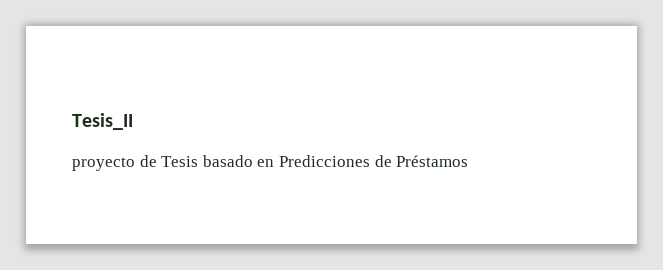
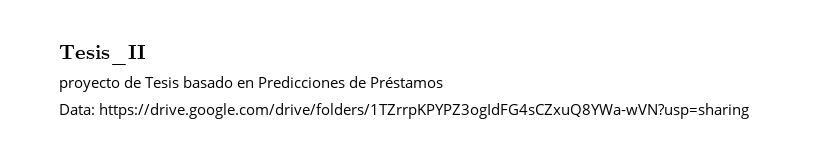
+ Data: https://drive.google.com/drive/folders/1TZrrpKPYPZ3ogIdFG4sCZxuQ8YWa-wVN?usp=sharing

